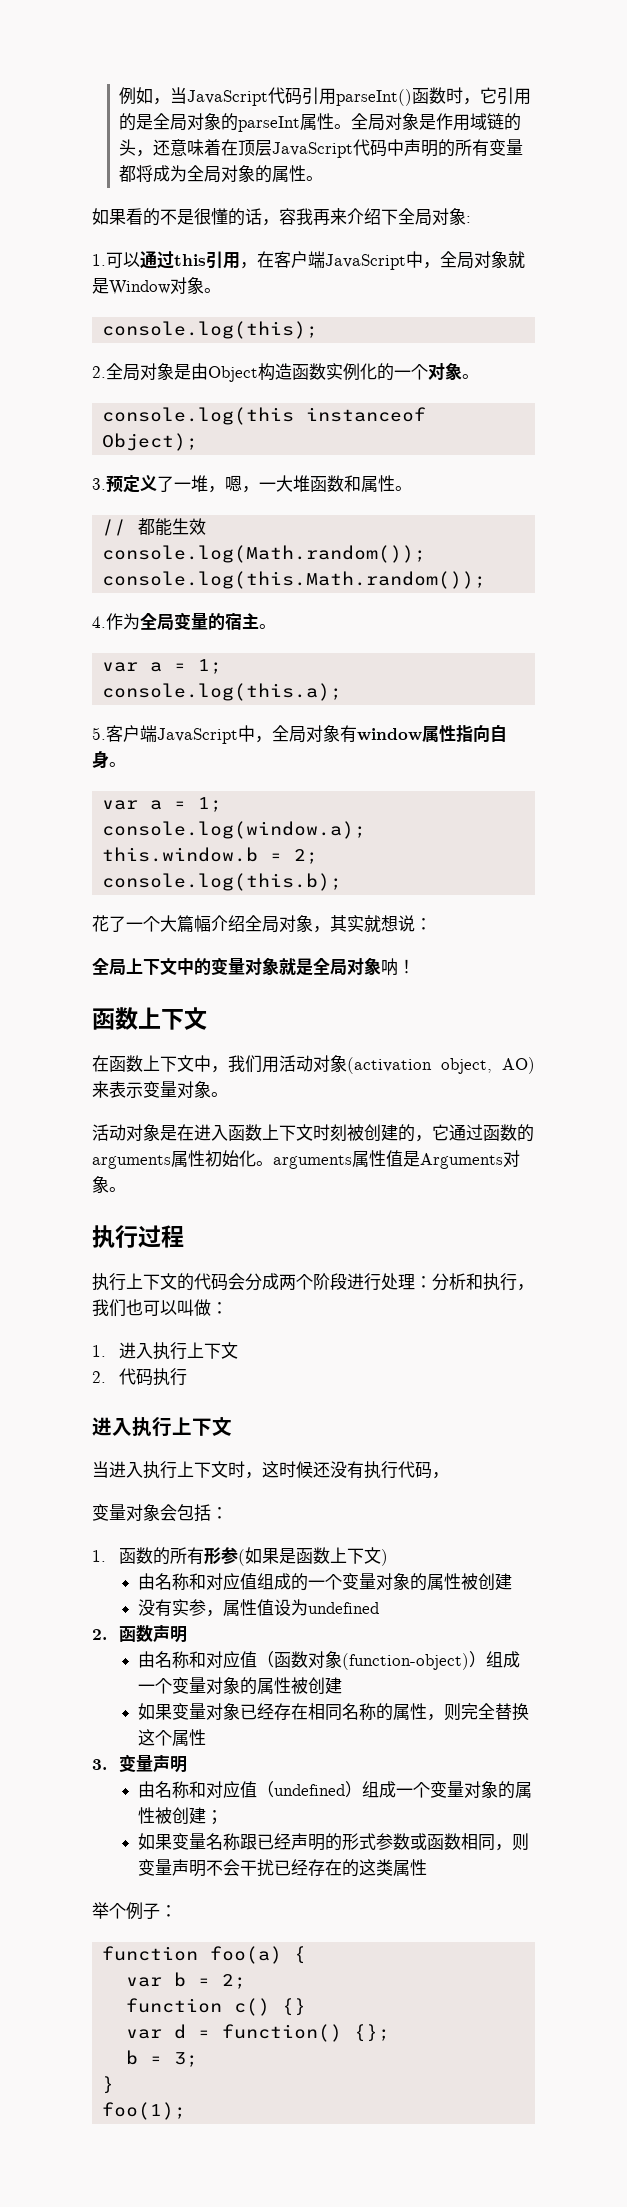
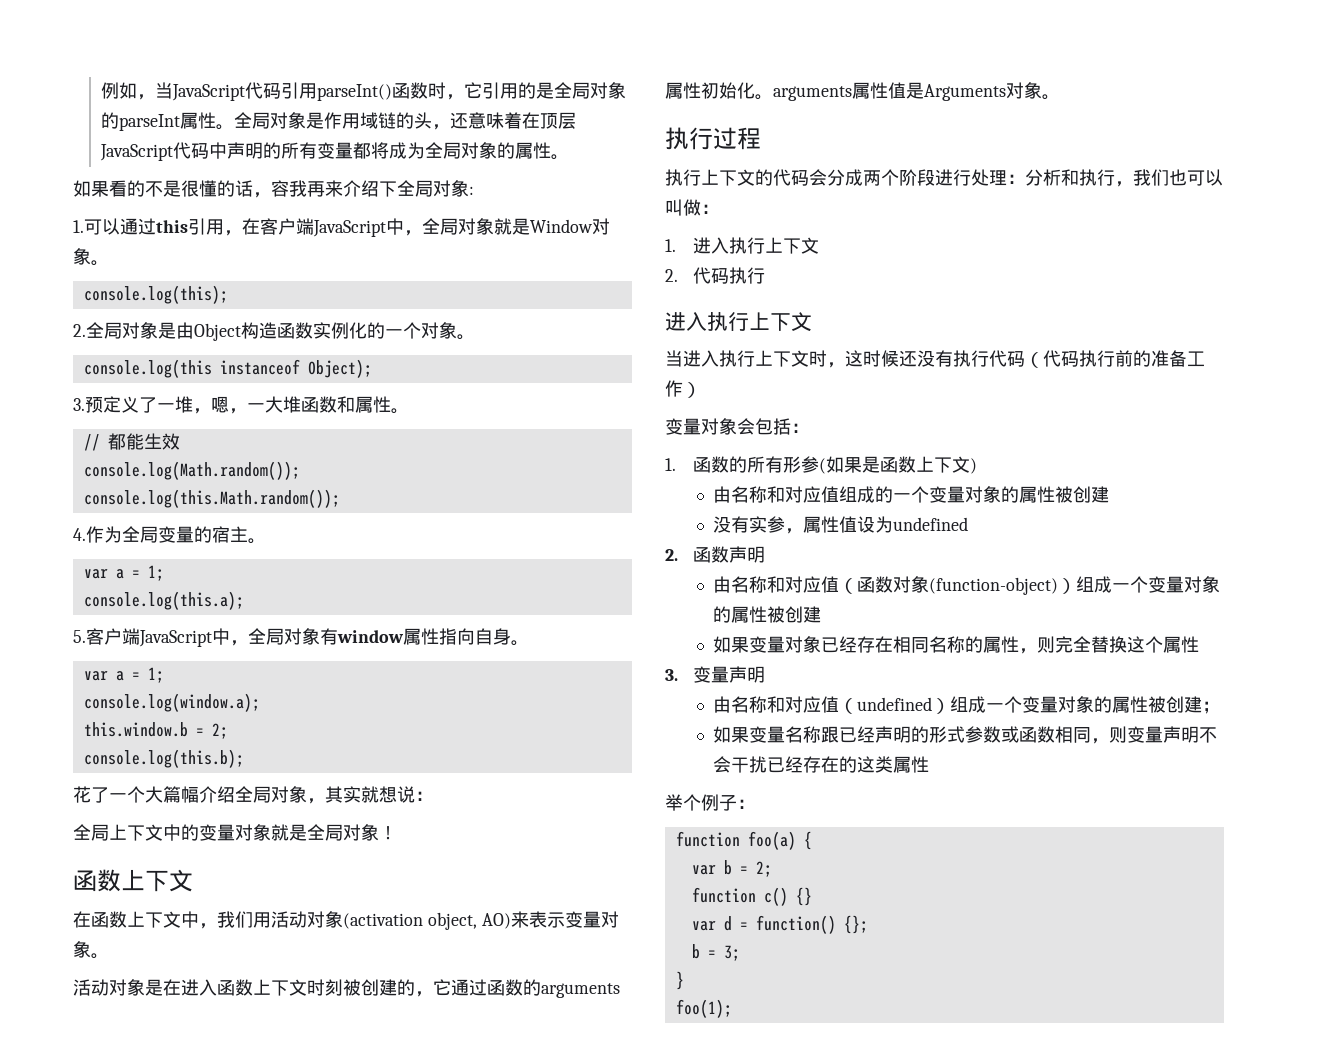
- 全局上下文中的变量对象就是全局对象呐！
+ 全局上下文中的变量对象就是全局对象！
- 当进入执行上下文时，这时候还没有执行代码，
+ 当进入执行上下文时，这时候还没有执行代码（代码执行前的准备工作）

